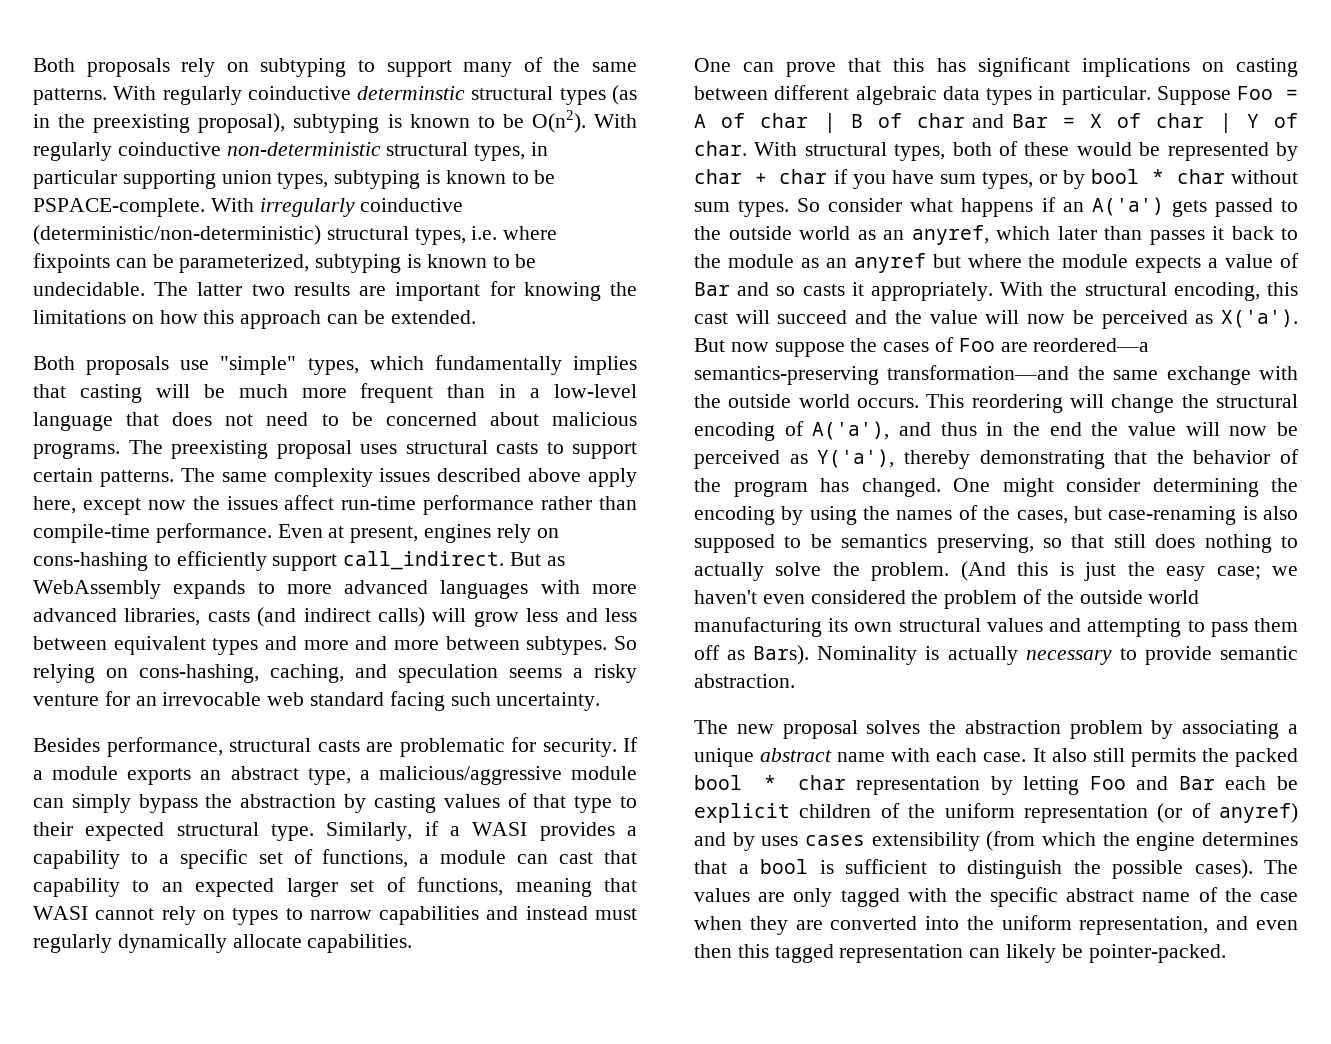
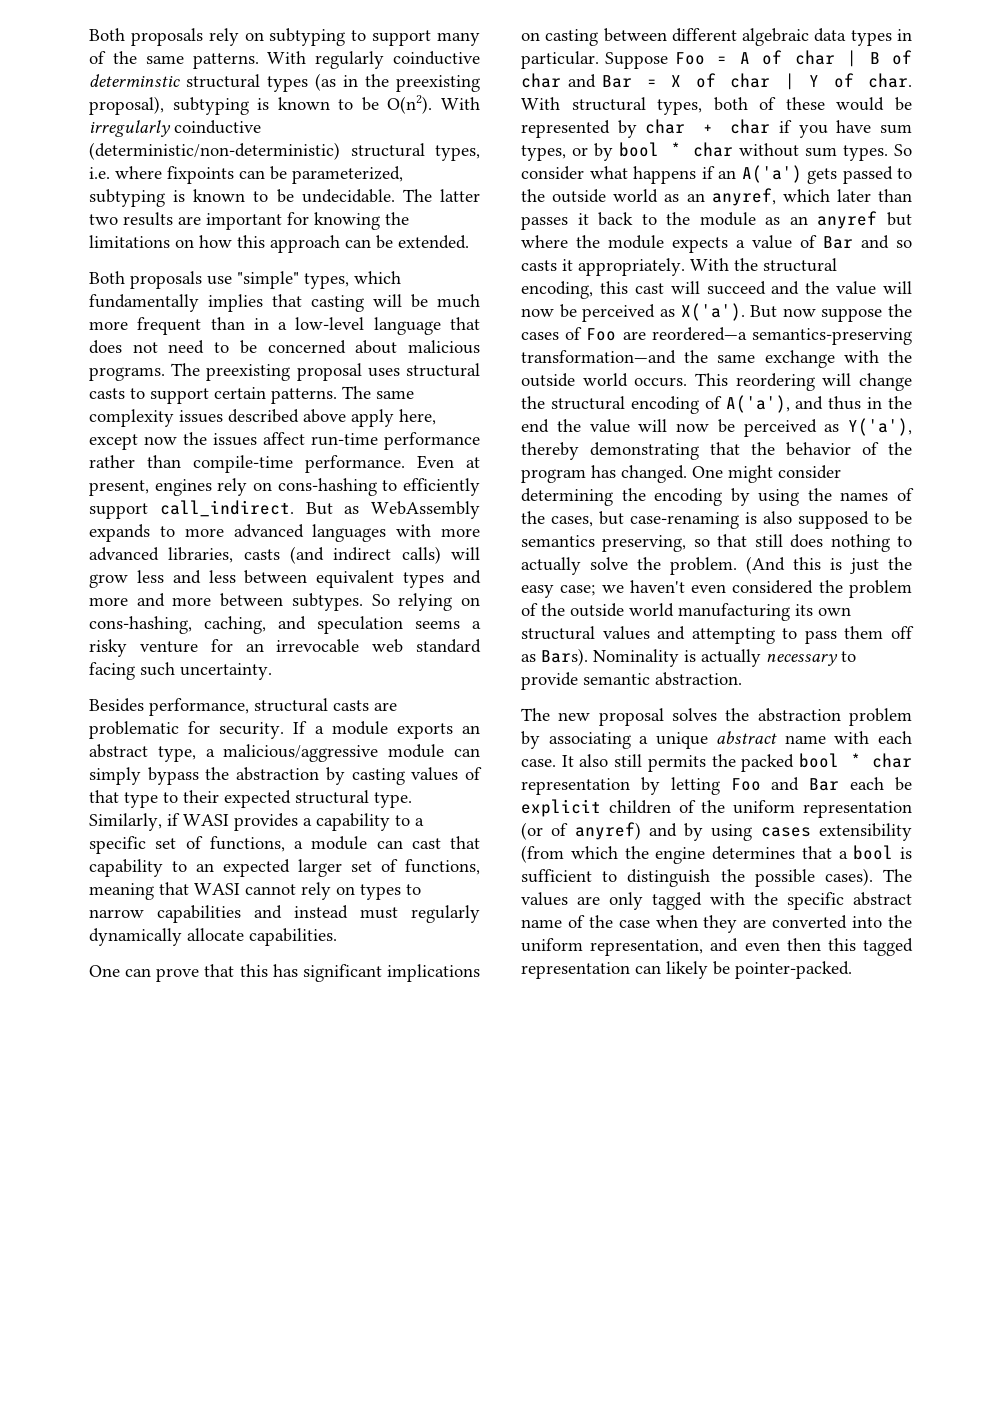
- With regularly coinductive non-deterministic structural types, in particular supporting union types, subtyping is known to be PSPACE-complete. With irregularly coinductive (deterministic/non-deterministic) structural types, i.e. where fixpoints can be parameterized, subtyping is known to be undecidable.
+ With irregularly coinductive (deterministic/non-deterministic) structural types, i.e. where fixpoints can be parameterized, subtyping is known to be undecidable.
- Similarly, if a WASI provides a capability to a specific set of functions, a module can cast that capability to an expected larger set of functions, meaning that WASI cannot rely on types to narrow capabilities and instead must regularly dynamically allocate capabilities.
+ Similarly, if WASI provides a capability to a specific set of functions, a module can cast that capability to an expected larger set of functions, meaning that WASI cannot rely on types to narrow capabilities and instead must regularly dynamically allocate capabilities.
- It also still permits the packed bool * char representation by letting Foo and Bar each be explicit children of the uniform representation (or of anyref) and by uses cases extensibility (from which the engine determines that a bool is sufficient to distinguish the possible cases).
+ It also still permits the packed bool * char representation by letting Foo and Bar each be explicit children of the uniform representation (or of anyref) and by using cases extensibility (from which the engine determines that a bool is sufficient to distinguish the possible cases).

